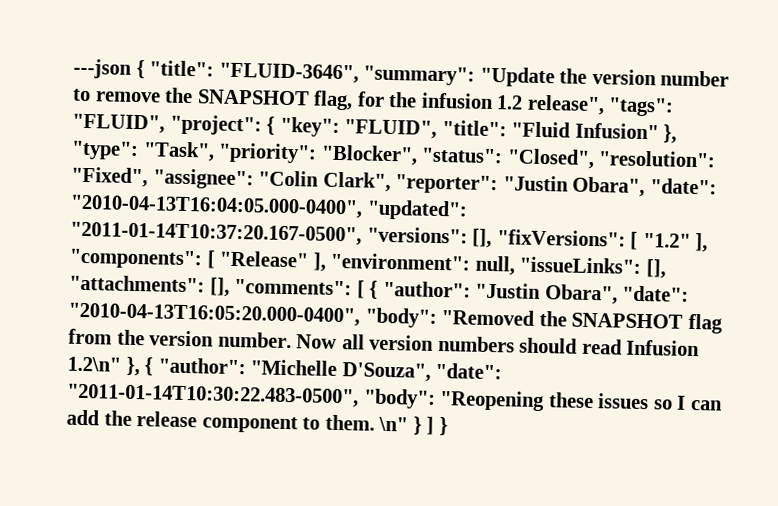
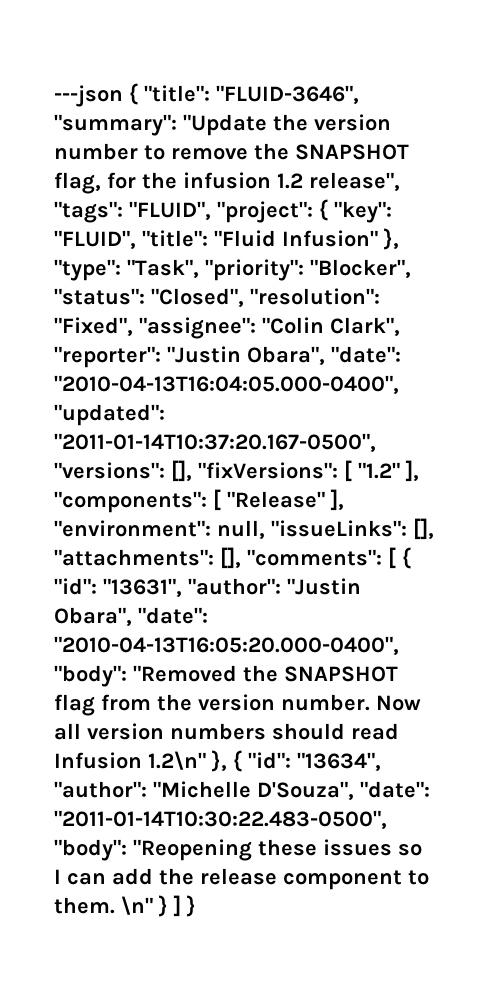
- [ { "author":
+ [ { "id": "13631", "author":
- Now all version numbers should read Infusion 1.2\n" }, { "author": "Michelle D'Souza", "date": "2011-01-14T10:30:22.483-0500", "body": "Reopening these issues so I can add the release component to them.
+ Now all version numbers should read Infusion 1.2\n" }, { "id": "13634", "author": "Michelle D'Souza", "date": "2011-01-14T10:30:22.483-0500", "body": "Reopening these issues so I can add the release component to them.

